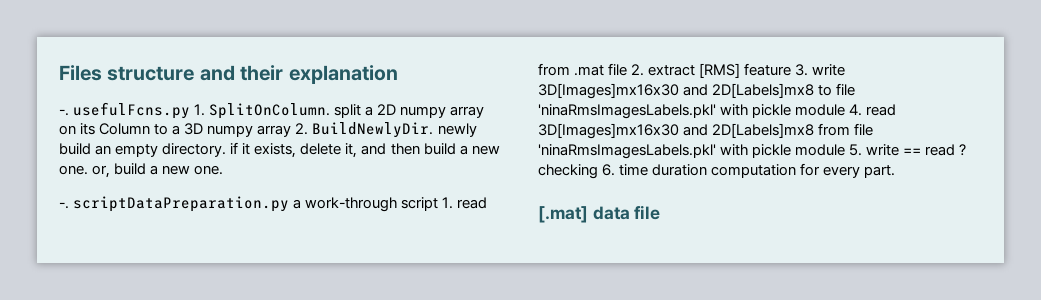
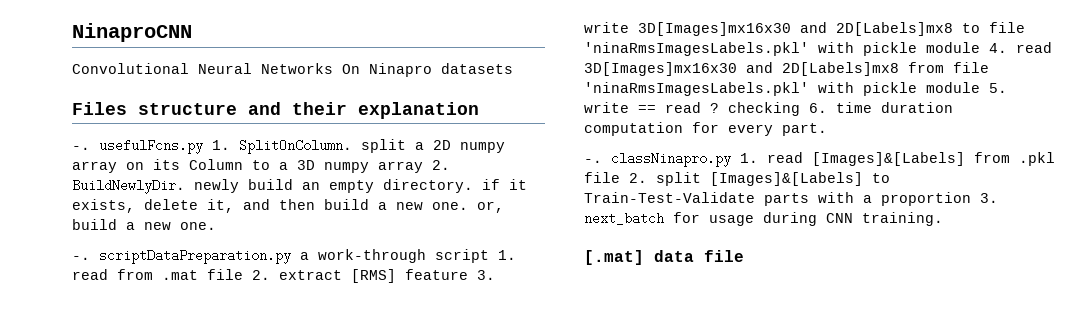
+ NinaproCNN
+ Convolutional Neural Networks On Ninapro datasets
+ -. classNinapro.py 1. read [Images]&[Labels] from .pkl file 2. split [Images]&[Labels] to Train-Test-Validate parts with a proportion 3. next_batch for usage during CNN training.

